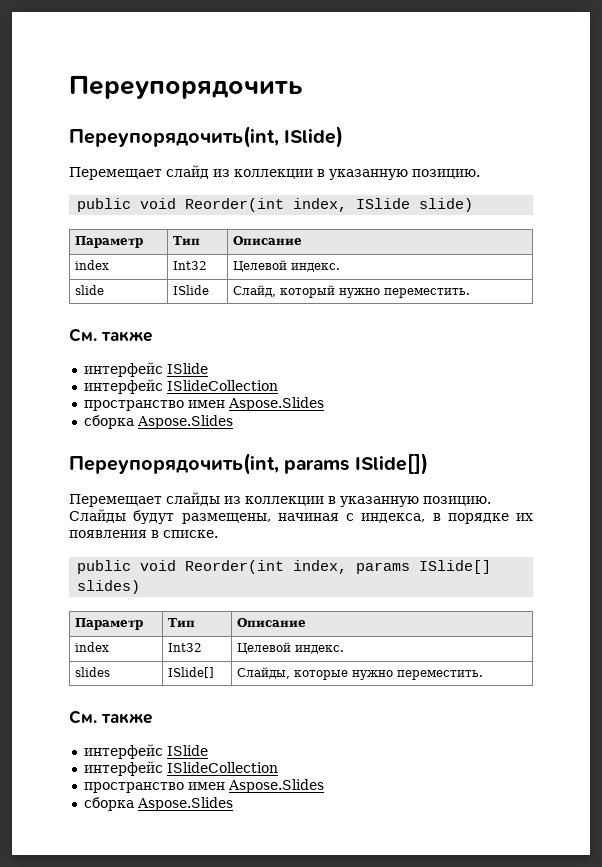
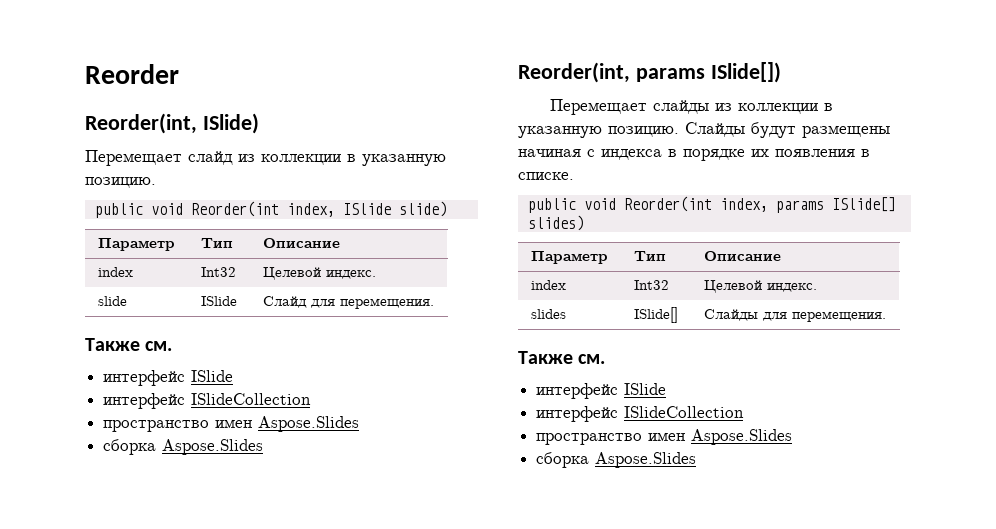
- Переупорядочить
- Переупорядочить(int, ISlide)
+ Reorder
+ Reorder(int, ISlide)
- slide | ISlide | Слайд, который нужно переместить.
- См. также
+ slide | ISlide | Слайд для перемещения.
+ Также см.
- Переупорядочить(int, params ISlide[])
+ Reorder(int, params ISlide[])
- Слайды будут размещены, начиная с индекса, в порядке их появления в списке.
+ Слайды будут размещены начиная с индекса в порядке их появления в списке.
- slides | ISlide[] | Слайды, которые нужно переместить.
- См. также
+ slides | ISlide[] | Слайды для перемещения.
+ Также см.

